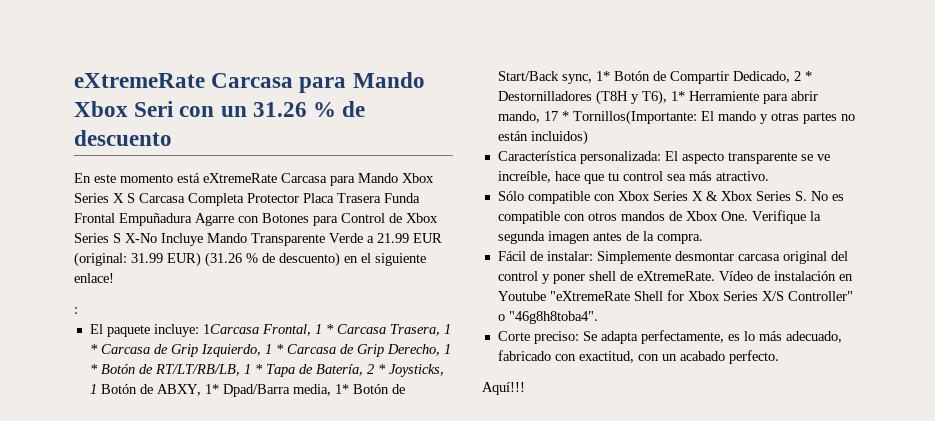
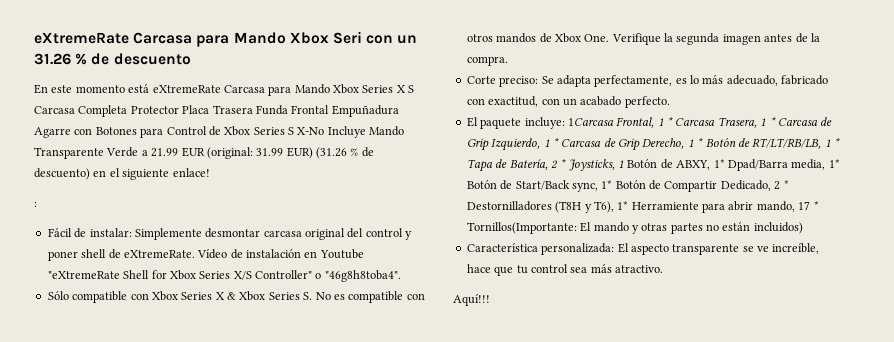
+ Fácil de instalar: Simplemente desmontar carcasa original del control y poner shell de eXtremeRate. Vídeo de instalación en Youtube "eXtremeRate Shell for Xbox Series X/S Controller" o "46g8h8toba4".
+ Sólo compatible con Xbox Series X & Xbox Series S. No es compatible con otros mandos de Xbox One. Verifique la segunda imagen antes de la compra.
+ Corte preciso: Se adapta perfectamente, es lo más adecuado, fabricado con exactitud, con un acabado perfecto.
- Sólo compatible con Xbox Series X & Xbox Series S. No es compatible con otros mandos de Xbox One. Verifique la segunda imagen antes de la compra.
- Fácil de instalar: Simplemente desmontar carcasa original del control y poner shell de eXtremeRate. Vídeo de instalación en Youtube "eXtremeRate Shell for Xbox Series X/S Controller" o "46g8h8toba4".
- Corte preciso: Se adapta perfectamente, es lo más adecuado, fabricado con exactitud, con un acabado perfecto.

